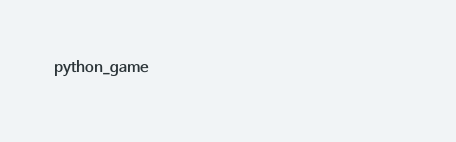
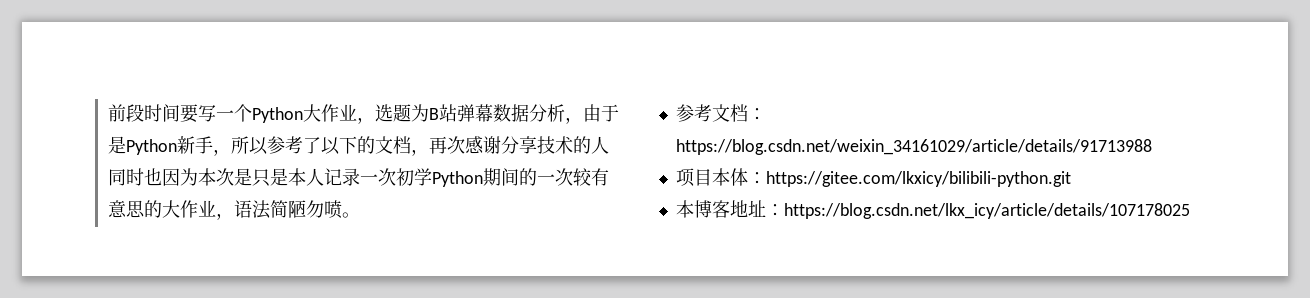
- python_game
+ 前段时间要写一个Python大作业，选题为B站弹幕数据分析，由于是Python新手，所以参考了以下的文档，再次感谢分享技术的人同时也因为本次是只是本人记录一次初学Python期间的一次较有意思的大作业，语法简陋勿喷。
+ 参考文档：https://blog.csdn.net/weixin_34161029/article/details/91713988
+ 项目本体：https://gitee.com/lkxicy/bilibili-python.git
+ 本博客地址：https://blog.csdn.net/lkx_icy/article/details/107178025

